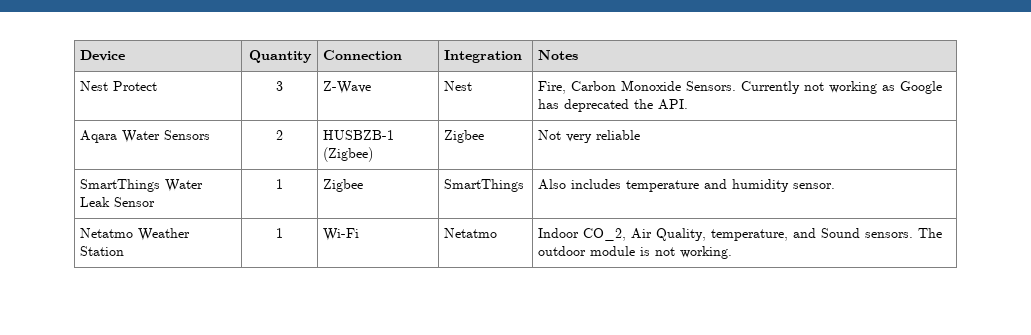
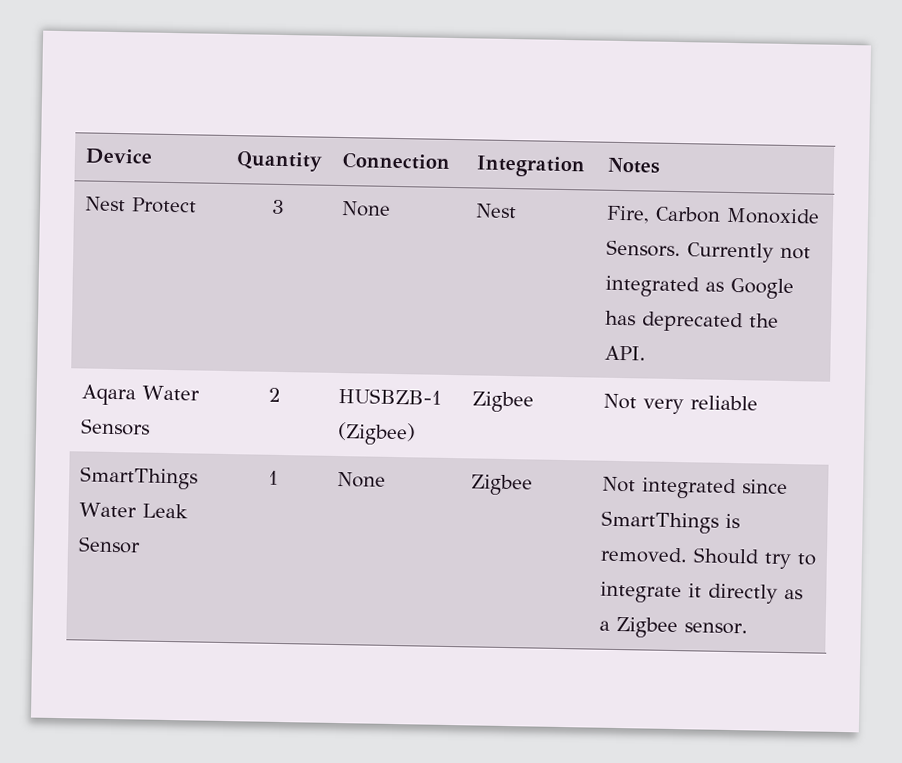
- Nest Protect | 3 | Z-Wave | Nest | Fire, Carbon Monoxide Sensors. Currently not working as Google has deprecated the API.
+ Nest Protect | 3 | None | Nest | Fire, Carbon Monoxide Sensors. Currently not integrated as Google has deprecated the API.
- SmartThings Water Leak Sensor | 1 | Zigbee | SmartThings | Also includes temperature and humidity sensor.
- Netatmo Weather Station | 1 | Wi-Fi | Netatmo | Indoor CO_2, Air Quality, temperature, and Sound sensors. The outdoor module is not working.
+ SmartThings Water Leak Sensor | 1 | None | Zigbee | Not integrated since SmartThings is removed. Should try to integrate it directly as a Zigbee sensor.

